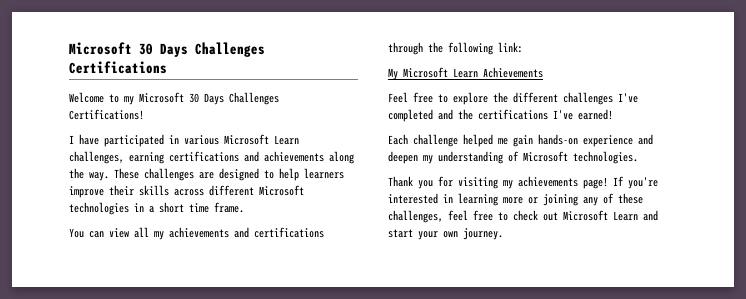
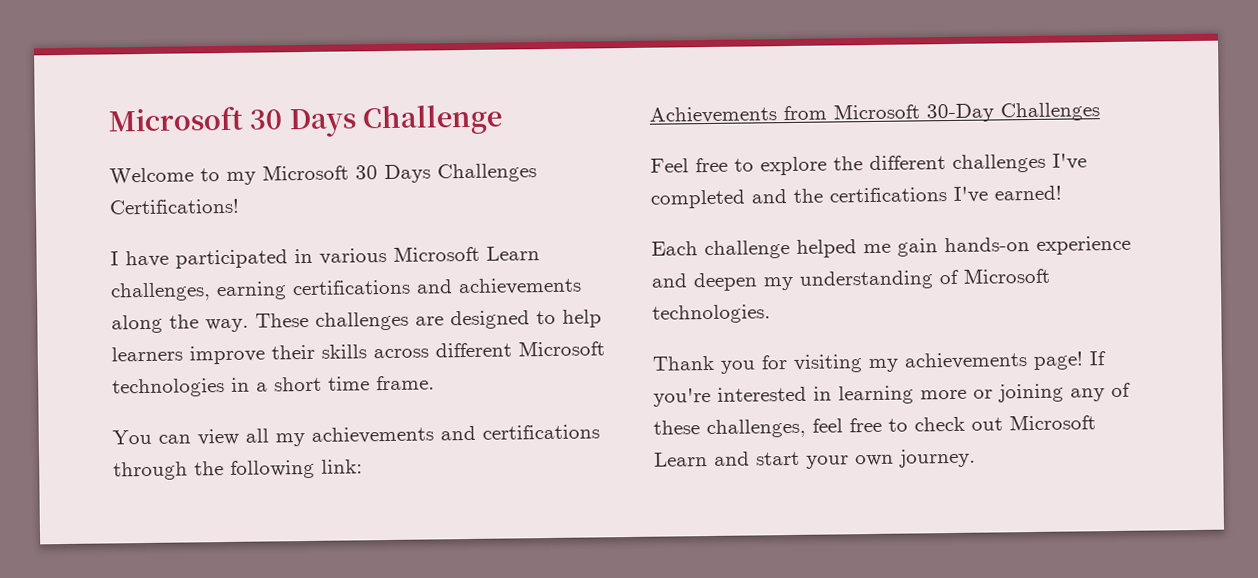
- Microsoft 30 Days Challenges Certifications
+ Microsoft 30 Days Challenge
- My Microsoft Learn Achievements
+ Achievements from Microsoft 30-Day Challenges

